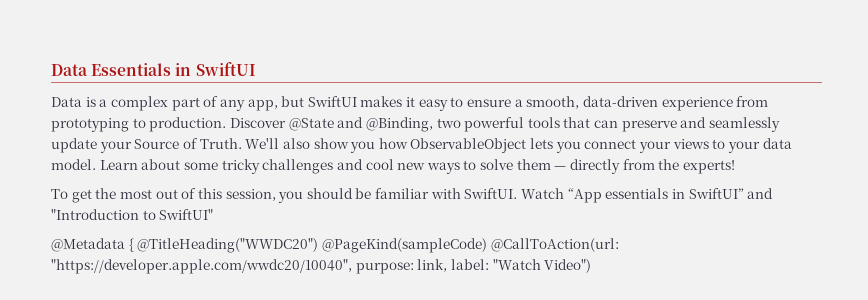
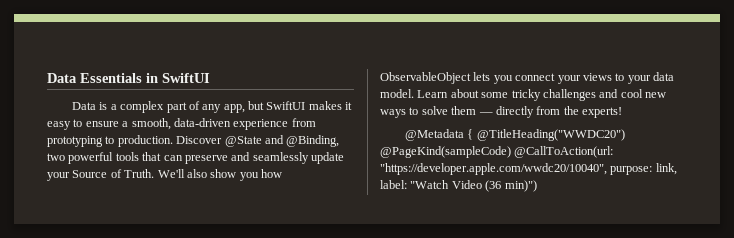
- To get the most out of this session, you should be familiar with SwiftUI. Watch “App essentials in SwiftUI” and "Introduction to SwiftUI"
- @Metadata { @TitleHeading("WWDC20") @PageKind(sampleCode) @CallToAction(url: "https://developer.apple.com/wwdc20/10040", purpose: link, label: "Watch Video")
+ @Metadata { @TitleHeading("WWDC20") @PageKind(sampleCode) @CallToAction(url: "https://developer.apple.com/wwdc20/10040", purpose: link, label: "Watch Video (36 min)")

